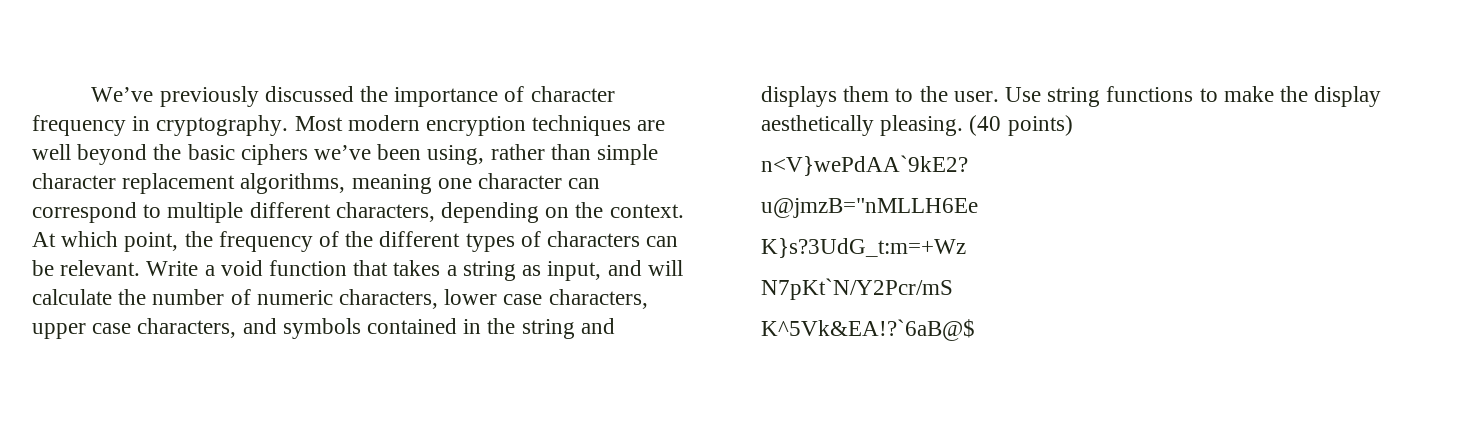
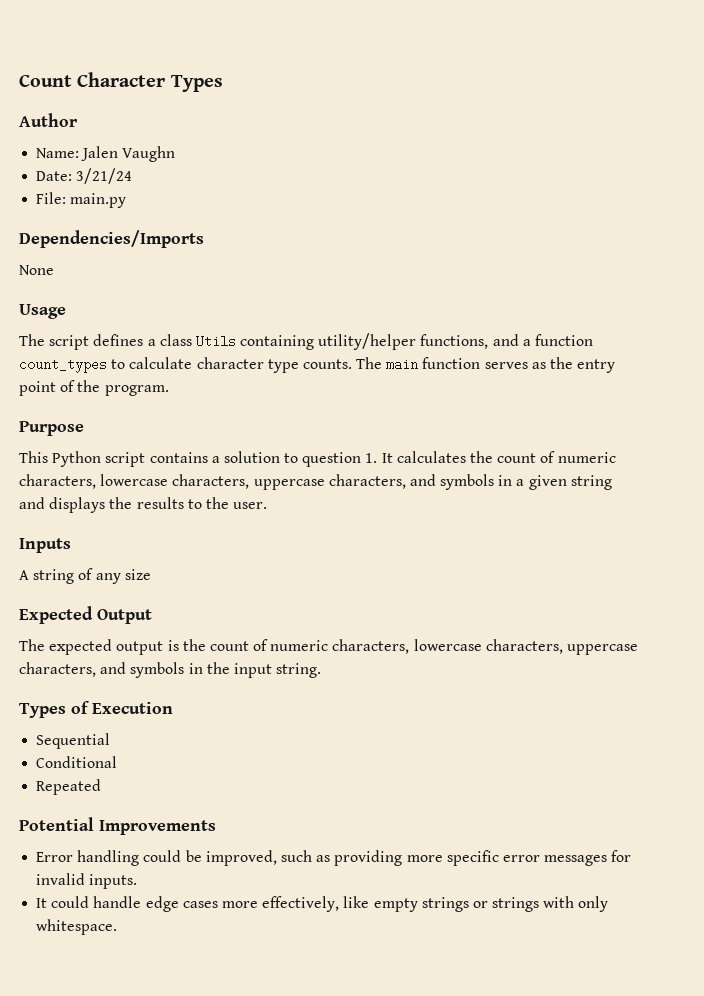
- We’ve previously discussed the importance of character frequency in cryptography. Most modern encryption techniques are well beyond the basic ciphers we’ve been using, rather than simple character replacement algorithms, meaning one character can correspond to multiple different characters, depending on the context. At which point, the frequency of the different types of characters can be relevant. Write a void function that takes a string as input, and will calculate the number of numeric characters, lower case characters, upper case characters, and symbols contained in the string and displays them to the user. Use string functions to make the display aesthetically pleasing. (40 points)
- n<V}wePdAA`9kE2?
- u@jmzB="nMLLH6Ee
- K}s?3UdG_t:m=+Wz
- N7pKt`N/Y2Pcr/mS
- K^5Vk&EA!?`6aB@$
+ Count Character Types
+ Author
+ Name: Jalen Vaughn
+ Date: 3/21/24
+ File: main.py
+ Dependencies/Imports
+ None
+ Usage
+ The script defines a class Utils containing utility/helper functions, and a function count_types to calculate character type counts. The main function serves as the entry point of the program.
+ Purpose
+ This Python script contains a solution to question 1. It calculates the count of numeric characters, lowercase characters, uppercase characters, and symbols in a given string and displays the results to the user.
+ Inputs
+ A string of any size
+ Expected Output
+ The expected output is the count of numeric characters, lowercase characters, uppercase characters, and symbols in the input string.
+ Types of Execution
+ Sequential
+ Conditional
+ Repeated
+ Potential Improvements
+ Error handling could be improved, such as providing more specific error messages for invalid inputs.
+ It could handle edge cases more effectively, like empty strings or strings with only whitespace.

